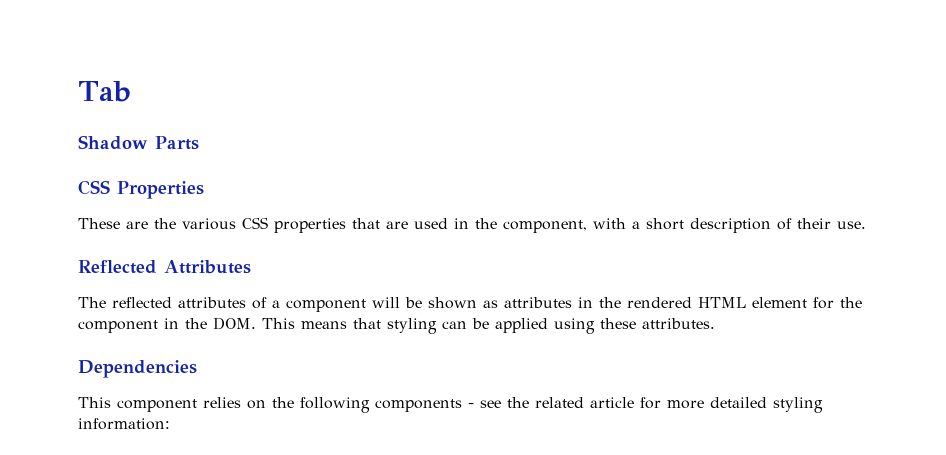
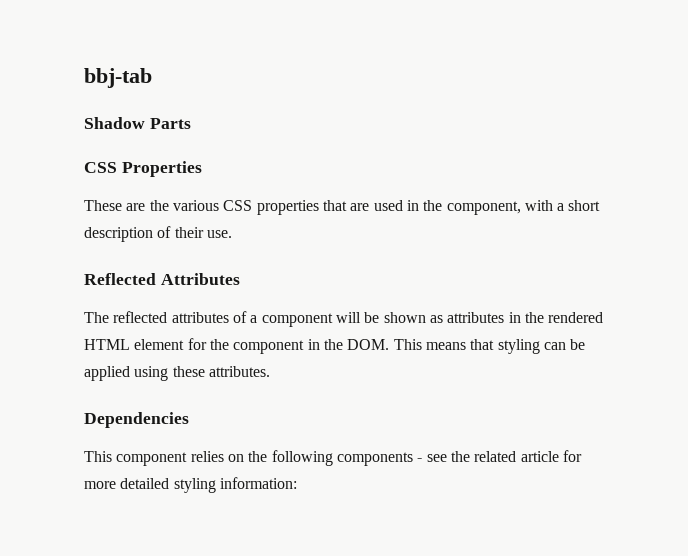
- Tab
+ bbj-tab

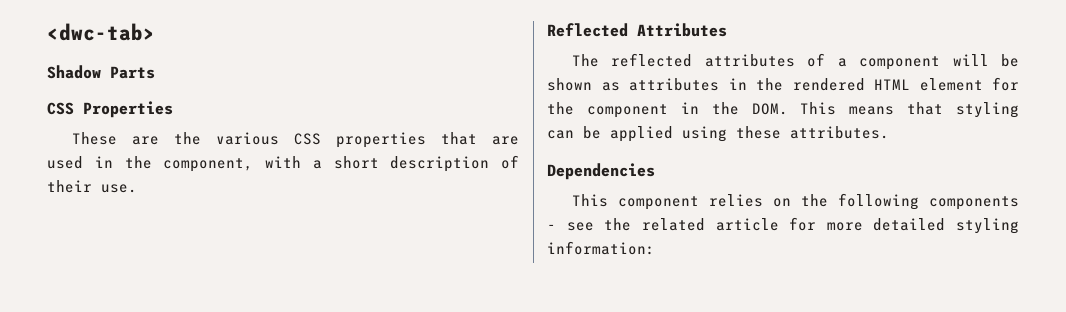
- bbj-tab
+ <dwc-tab>

